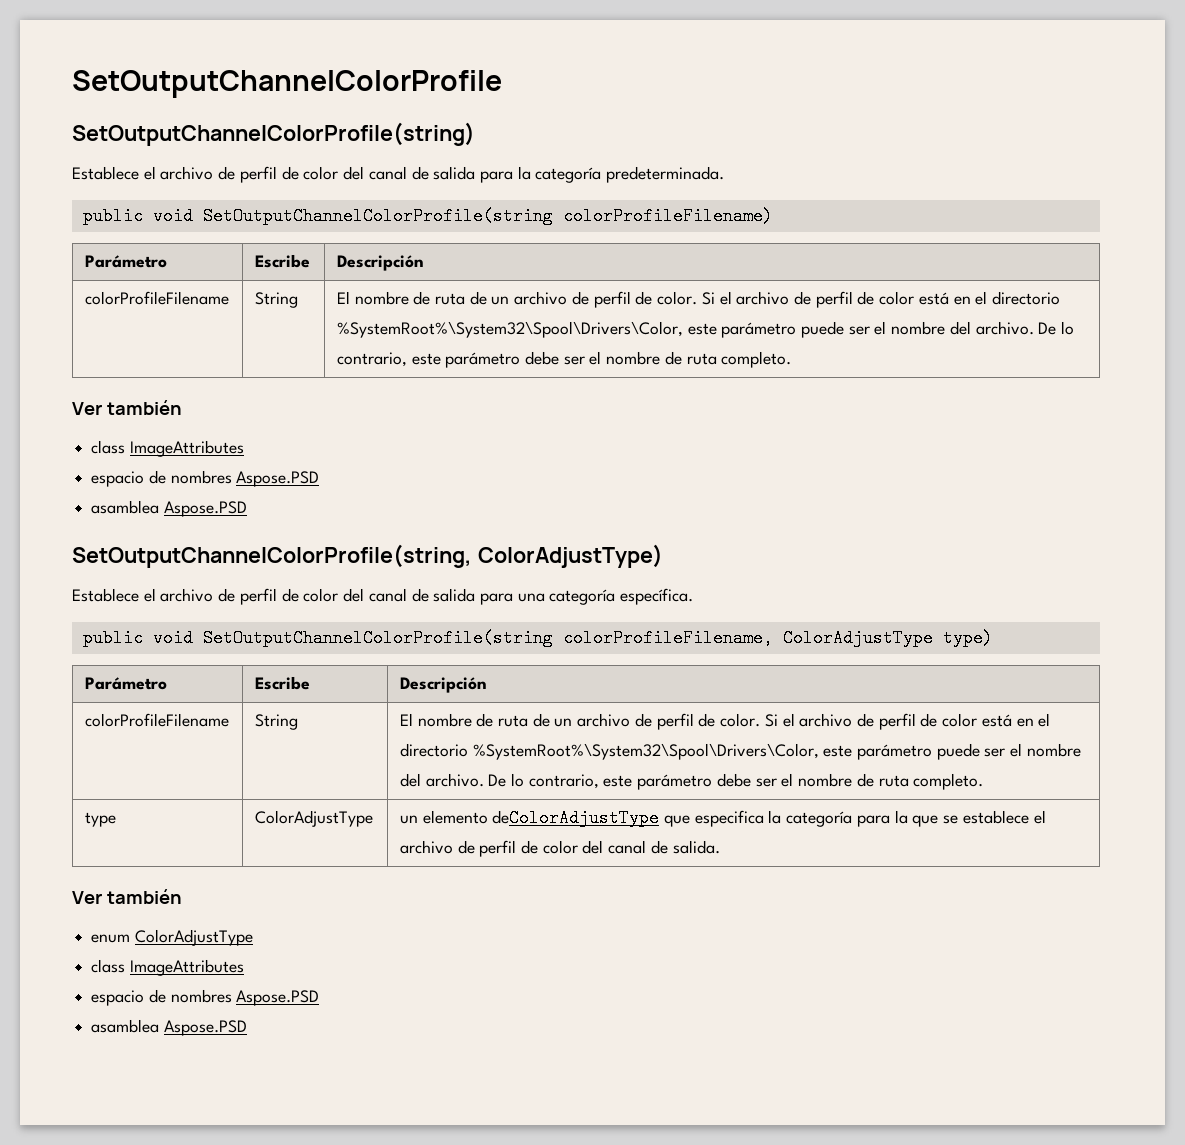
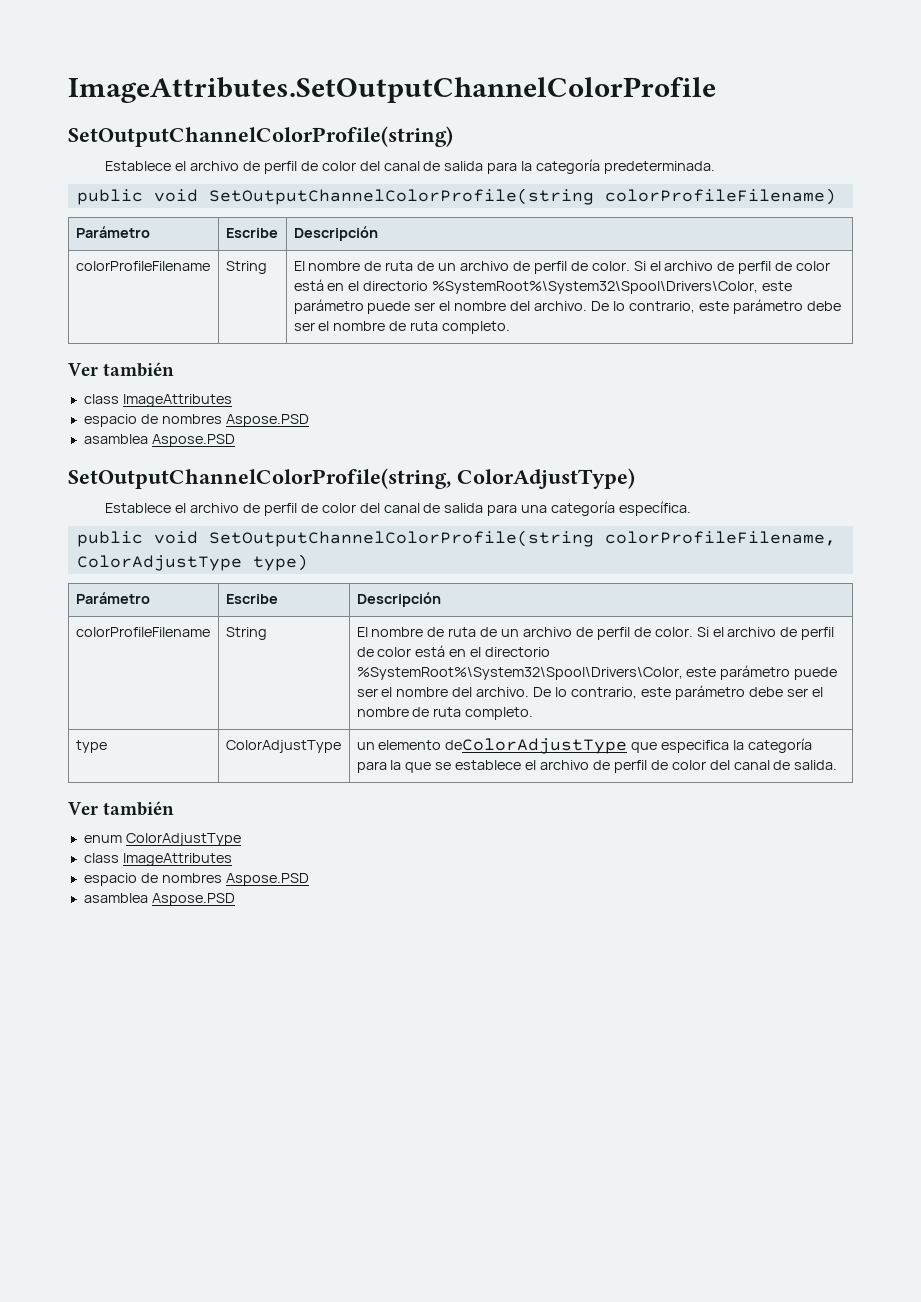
- SetOutputChannelColorProfile
+ ImageAttributes.SetOutputChannelColorProfile

